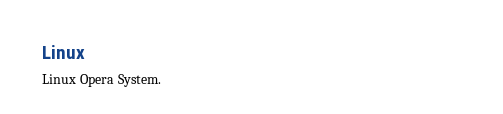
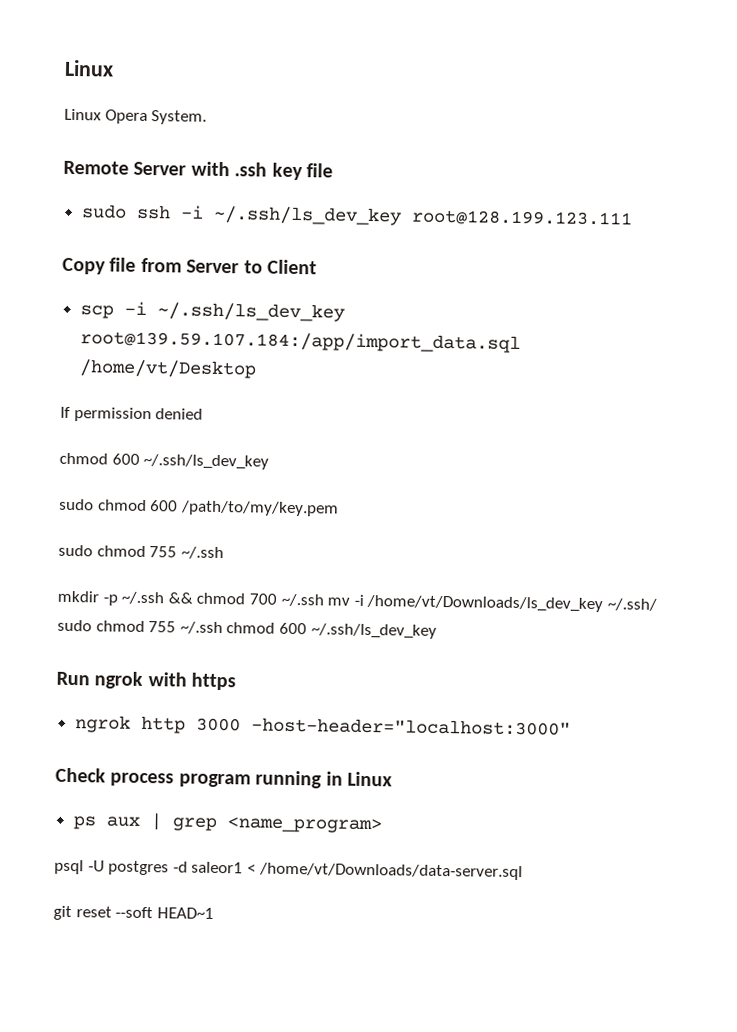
+ Remote Server with .ssh key file
+ sudo ssh -i ~/.ssh/ls_dev_key root@128.199.123.111
+ Copy file from Server to Client
+ scp -i ~/.ssh/ls_dev_key root@139.59.107.184:/app/import_data.sql /home/vt/Desktop
+ If permission denied
+ chmod 600 ~/.ssh/ls_dev_key
+ sudo chmod 600 /path/to/my/key.pem
+ sudo chmod 755 ~/.ssh
+ mkdir -p ~/.ssh && chmod 700 ~/.ssh mv -i /home/vt/Downloads/ls_dev_key ~/.ssh/ sudo chmod 755 ~/.ssh chmod 600 ~/.ssh/ls_dev_key
+ Run ngrok with https
+ ngrok http 3000 -host-header="localhost:3000"
+ Check process program running in Linux
+ ps aux | grep <name_program>
+ psql -U postgres -d saleor1 < /home/vt/Downloads/data-server.sql
+ git reset --soft HEAD~1

